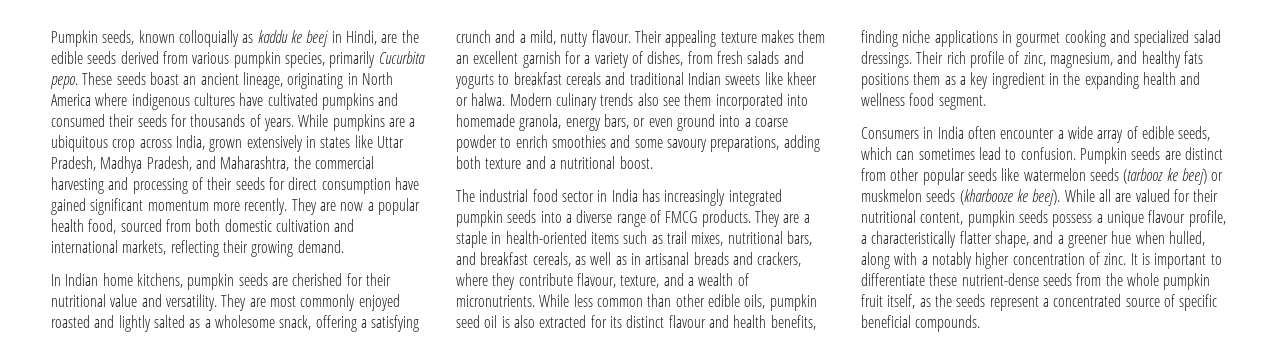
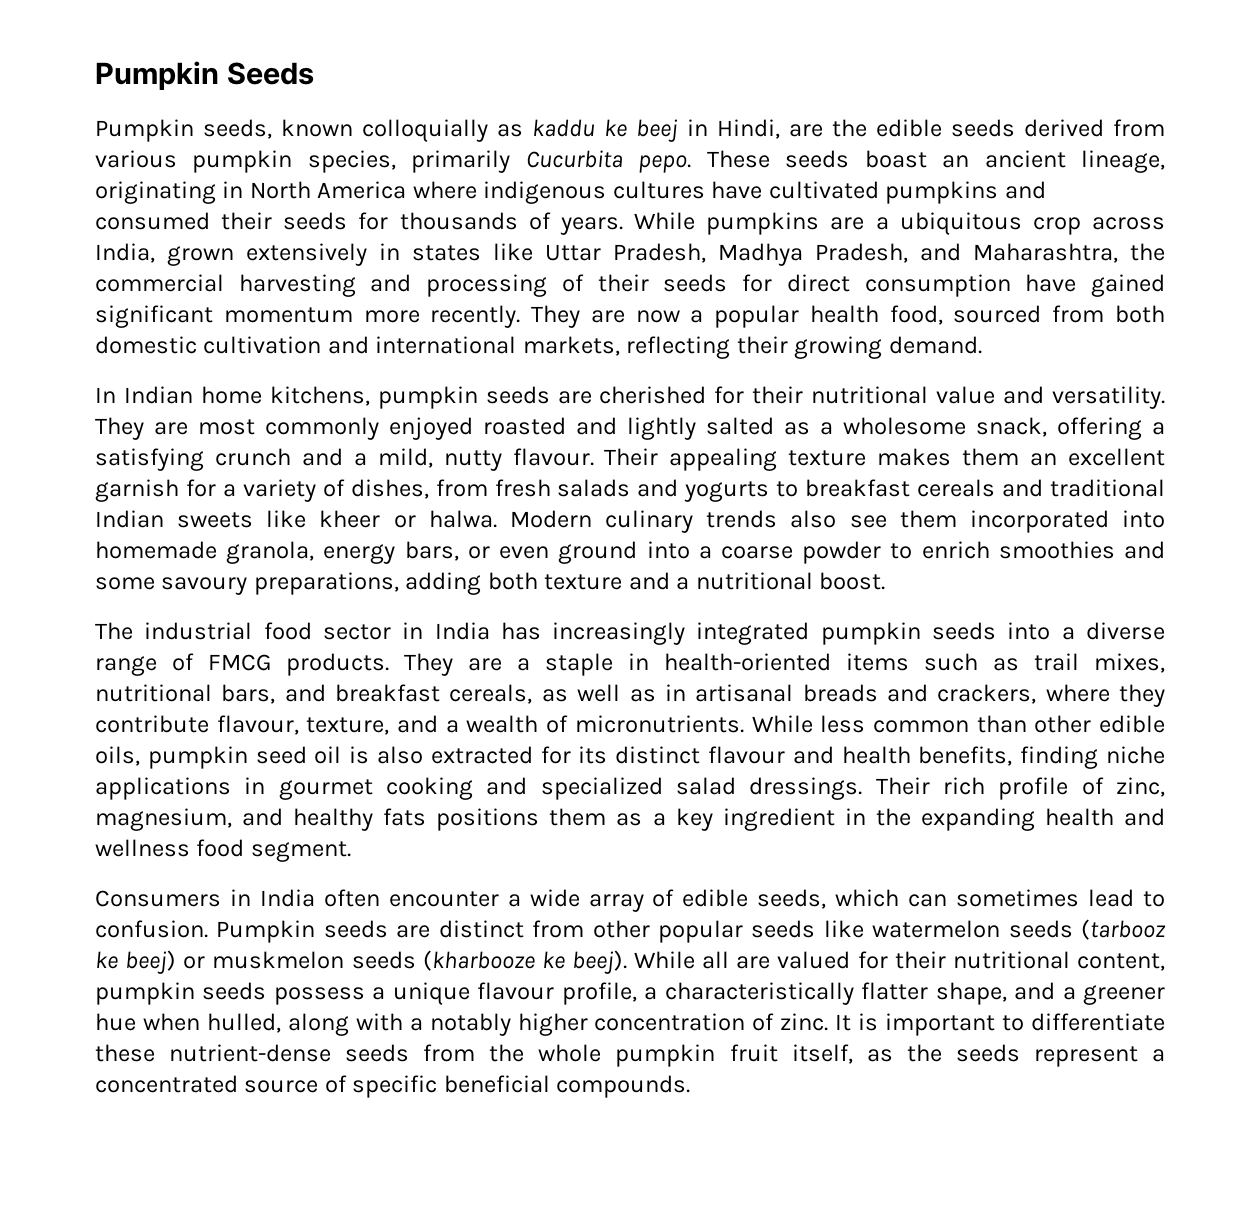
+ Pumpkin Seeds

